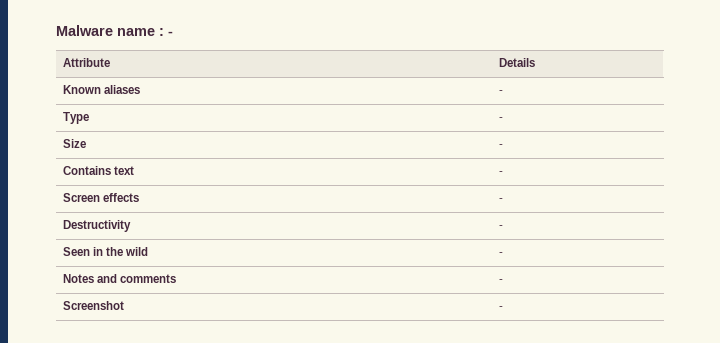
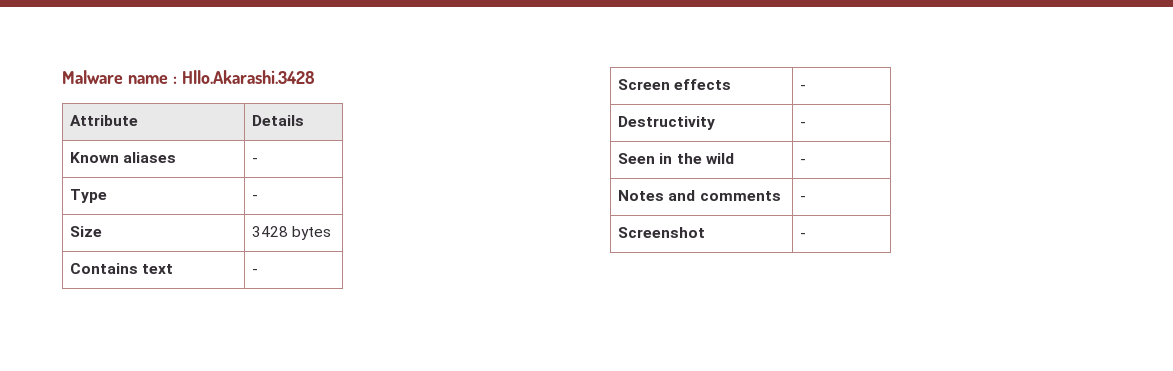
- Malware name : -
+ Malware name : Hllo.Akarashi.3428
- Size | -
+ Size | 3428 bytes

